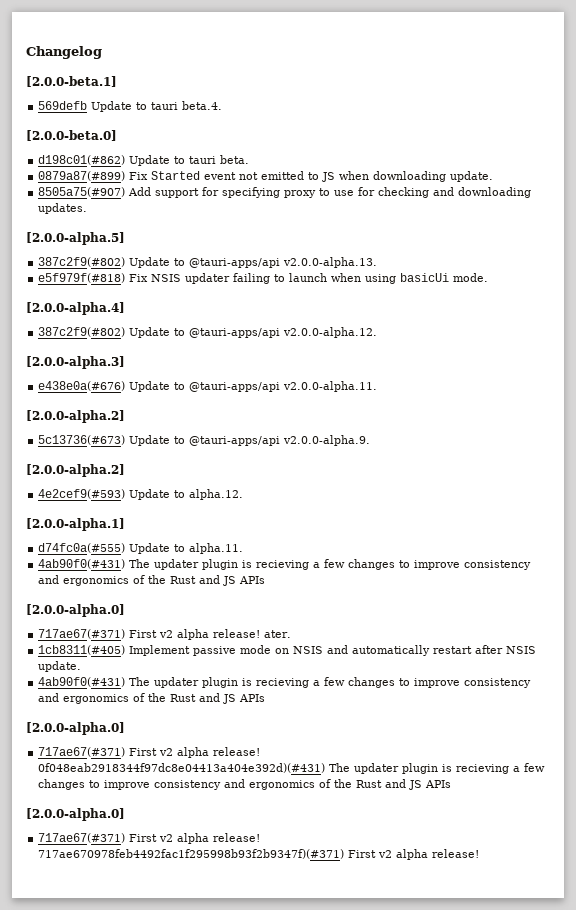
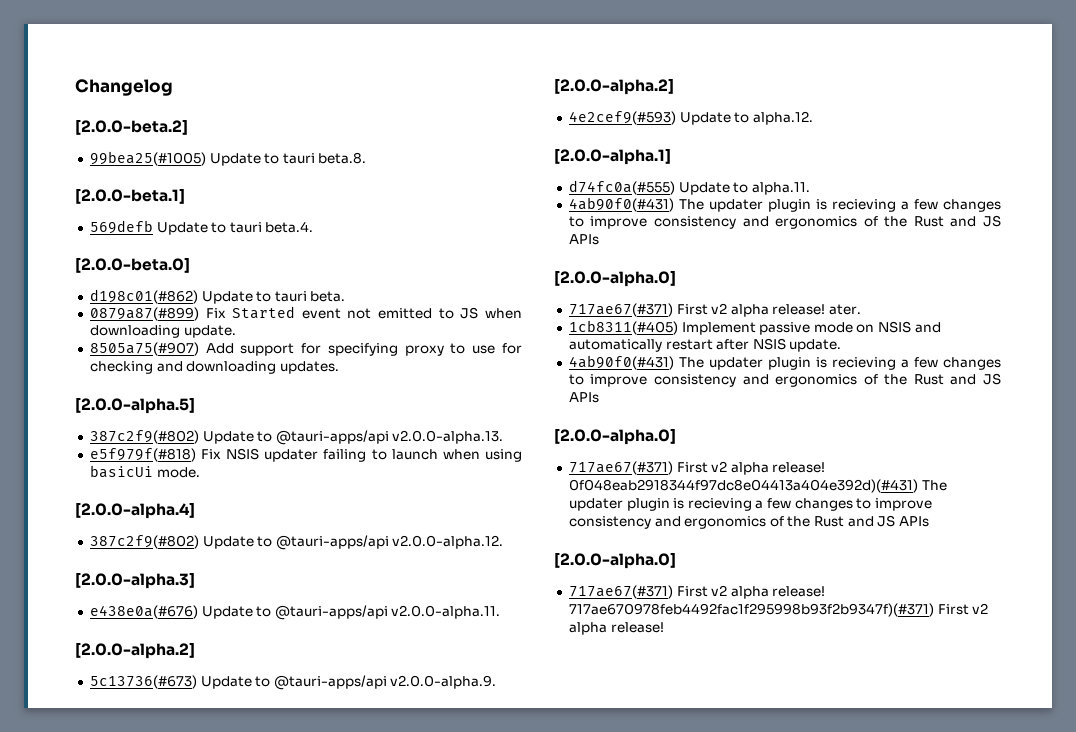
+ [2.0.0-beta.2]
+ 99bea25(#1005) Update to tauri beta.8.

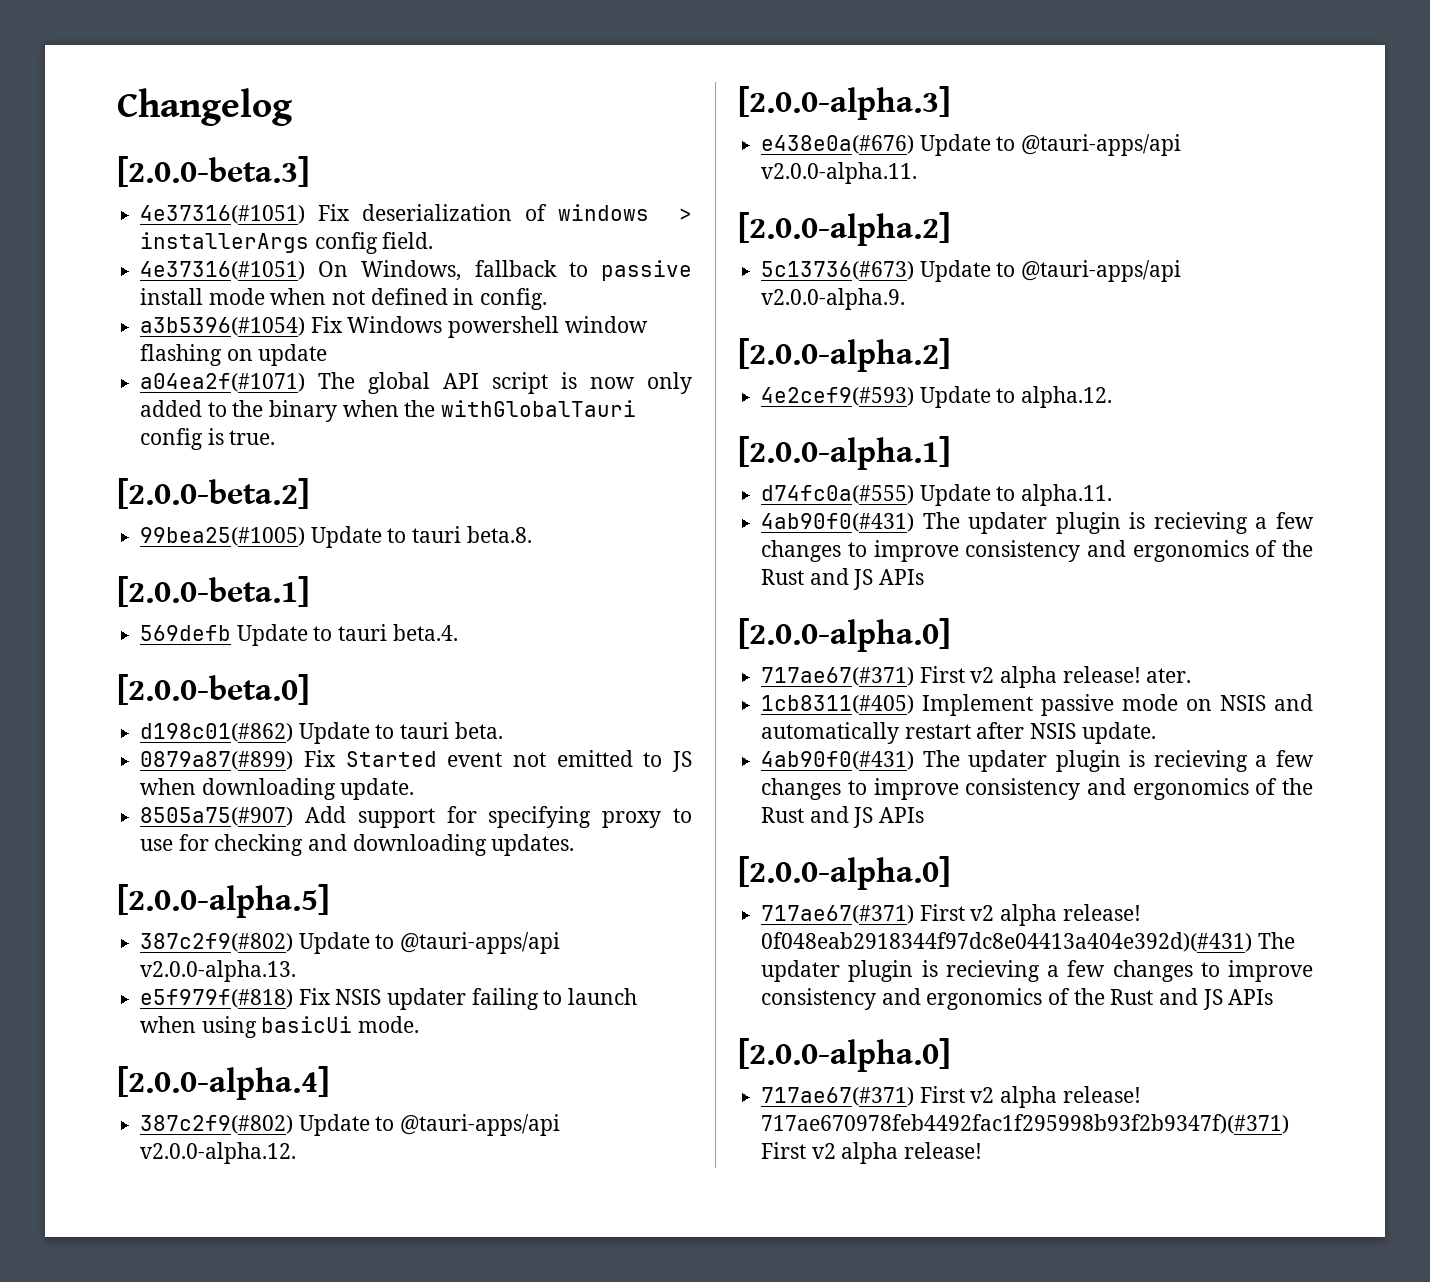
+ [2.0.0-beta.3]
+ 4e37316(#1051) Fix deserialization of windows > installerArgs config field.
+ 4e37316(#1051) On Windows, fallback to passive install mode when not defined in config.
+ a3b5396(#1054) Fix Windows powershell window flashing on update
+ a04ea2f(#1071) The global API script is now only added to the binary when the withGlobalTauri config is true.

